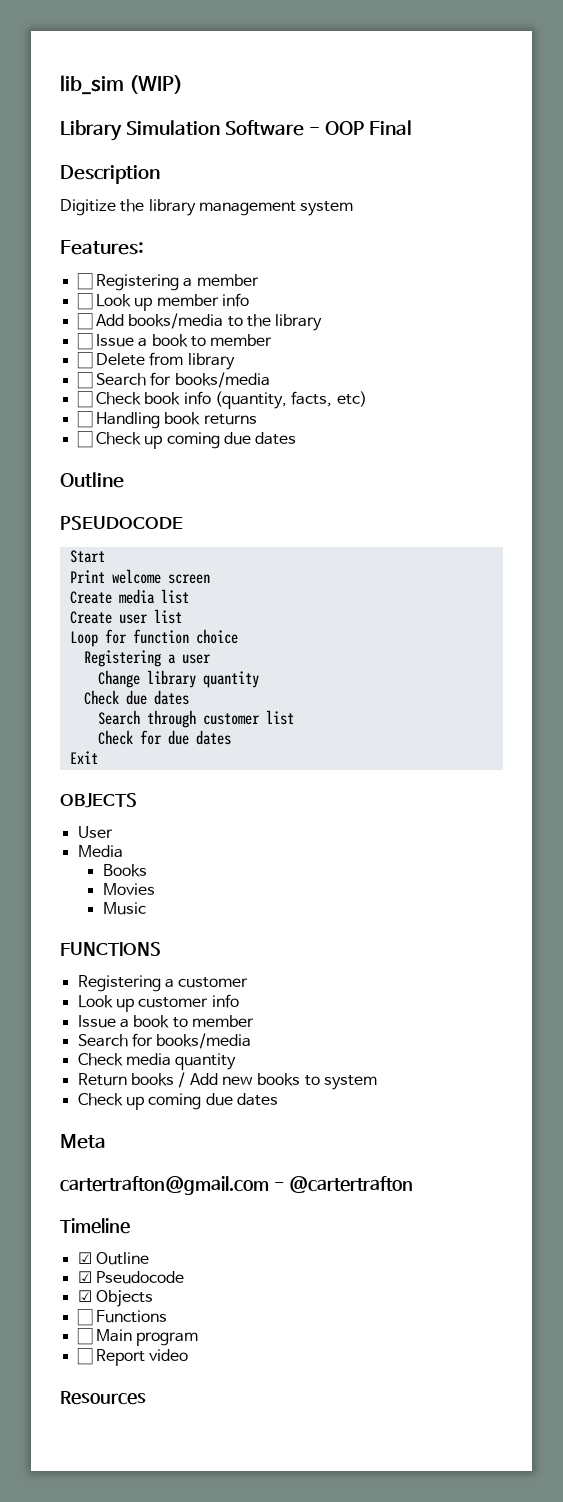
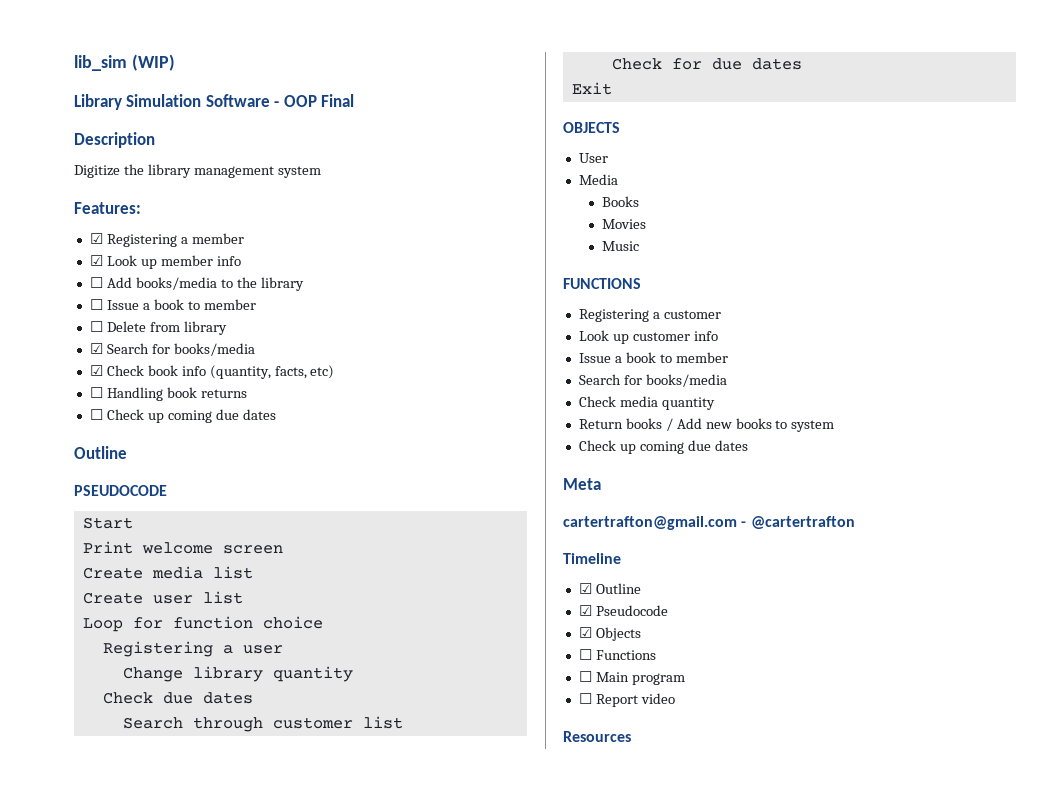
- ☐ Registering a member
+ ☑ Registering a member
- ☐ Look up member info
+ ☑ Look up member info
- ☐ Search for books/media
- ☐ Check book info (quantity, facts, etc)
+ ☑ Search for books/media
+ ☑ Check book info (quantity, facts, etc)

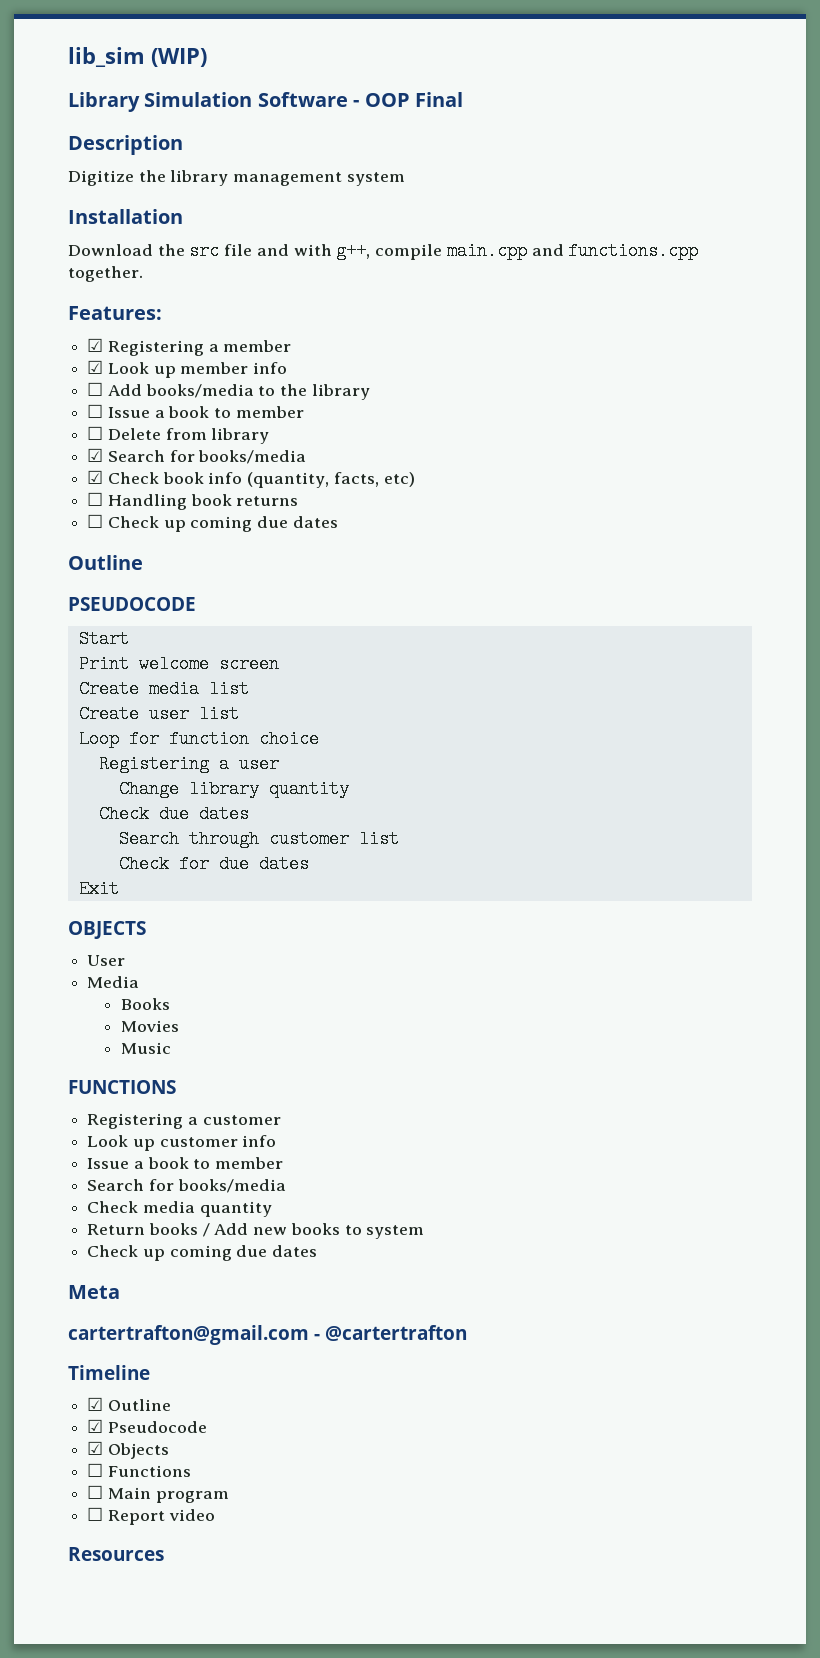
+ Installation
+ Download the src file and with g++, compile main.cpp and functions.cpp together.

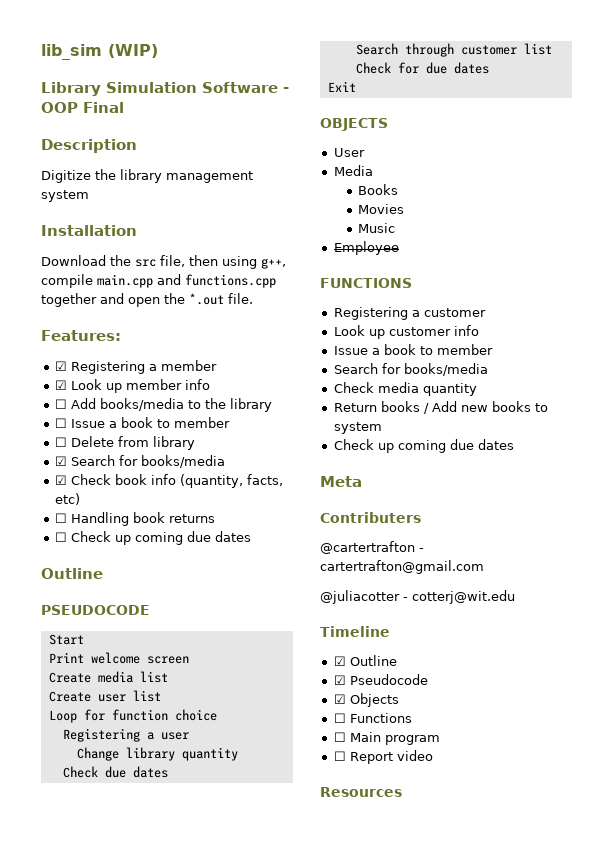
- Download the src file and with g++, compile main.cpp and functions.cpp together.
+ Download the src file, then using g++, compile main.cpp and functions.cpp together and open the *.out file.
+ Employee
- cartertrafton@gmail.com - @cartertrafton
+ Contributers
+ @cartertrafton - cartertrafton@gmail.com
+ @juliacotter - cotterj@wit.edu

